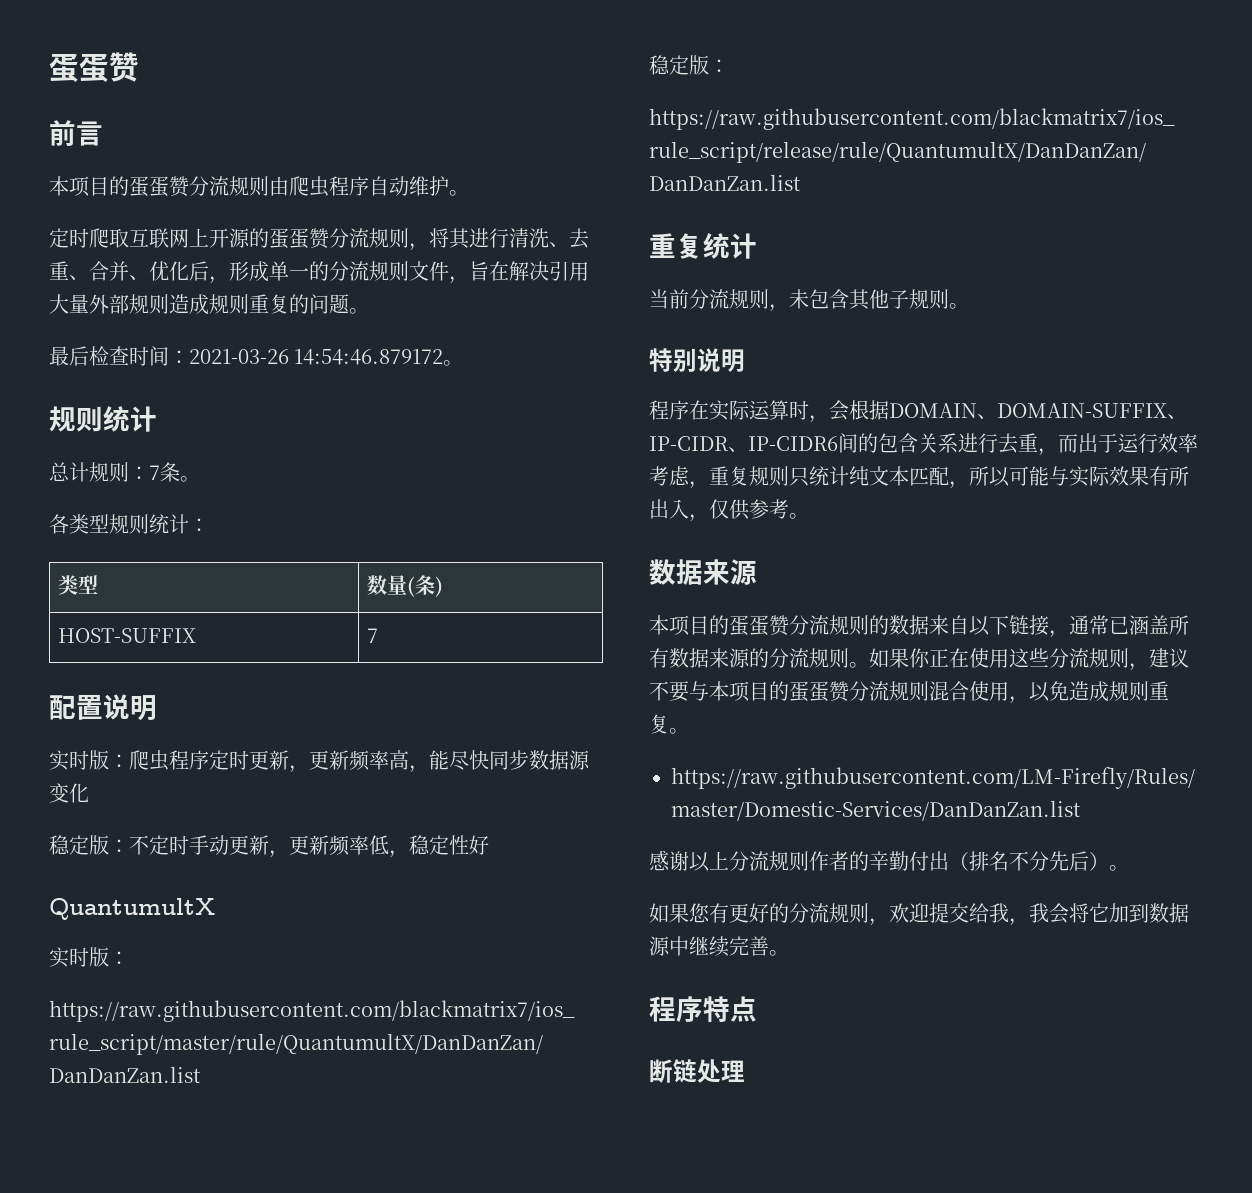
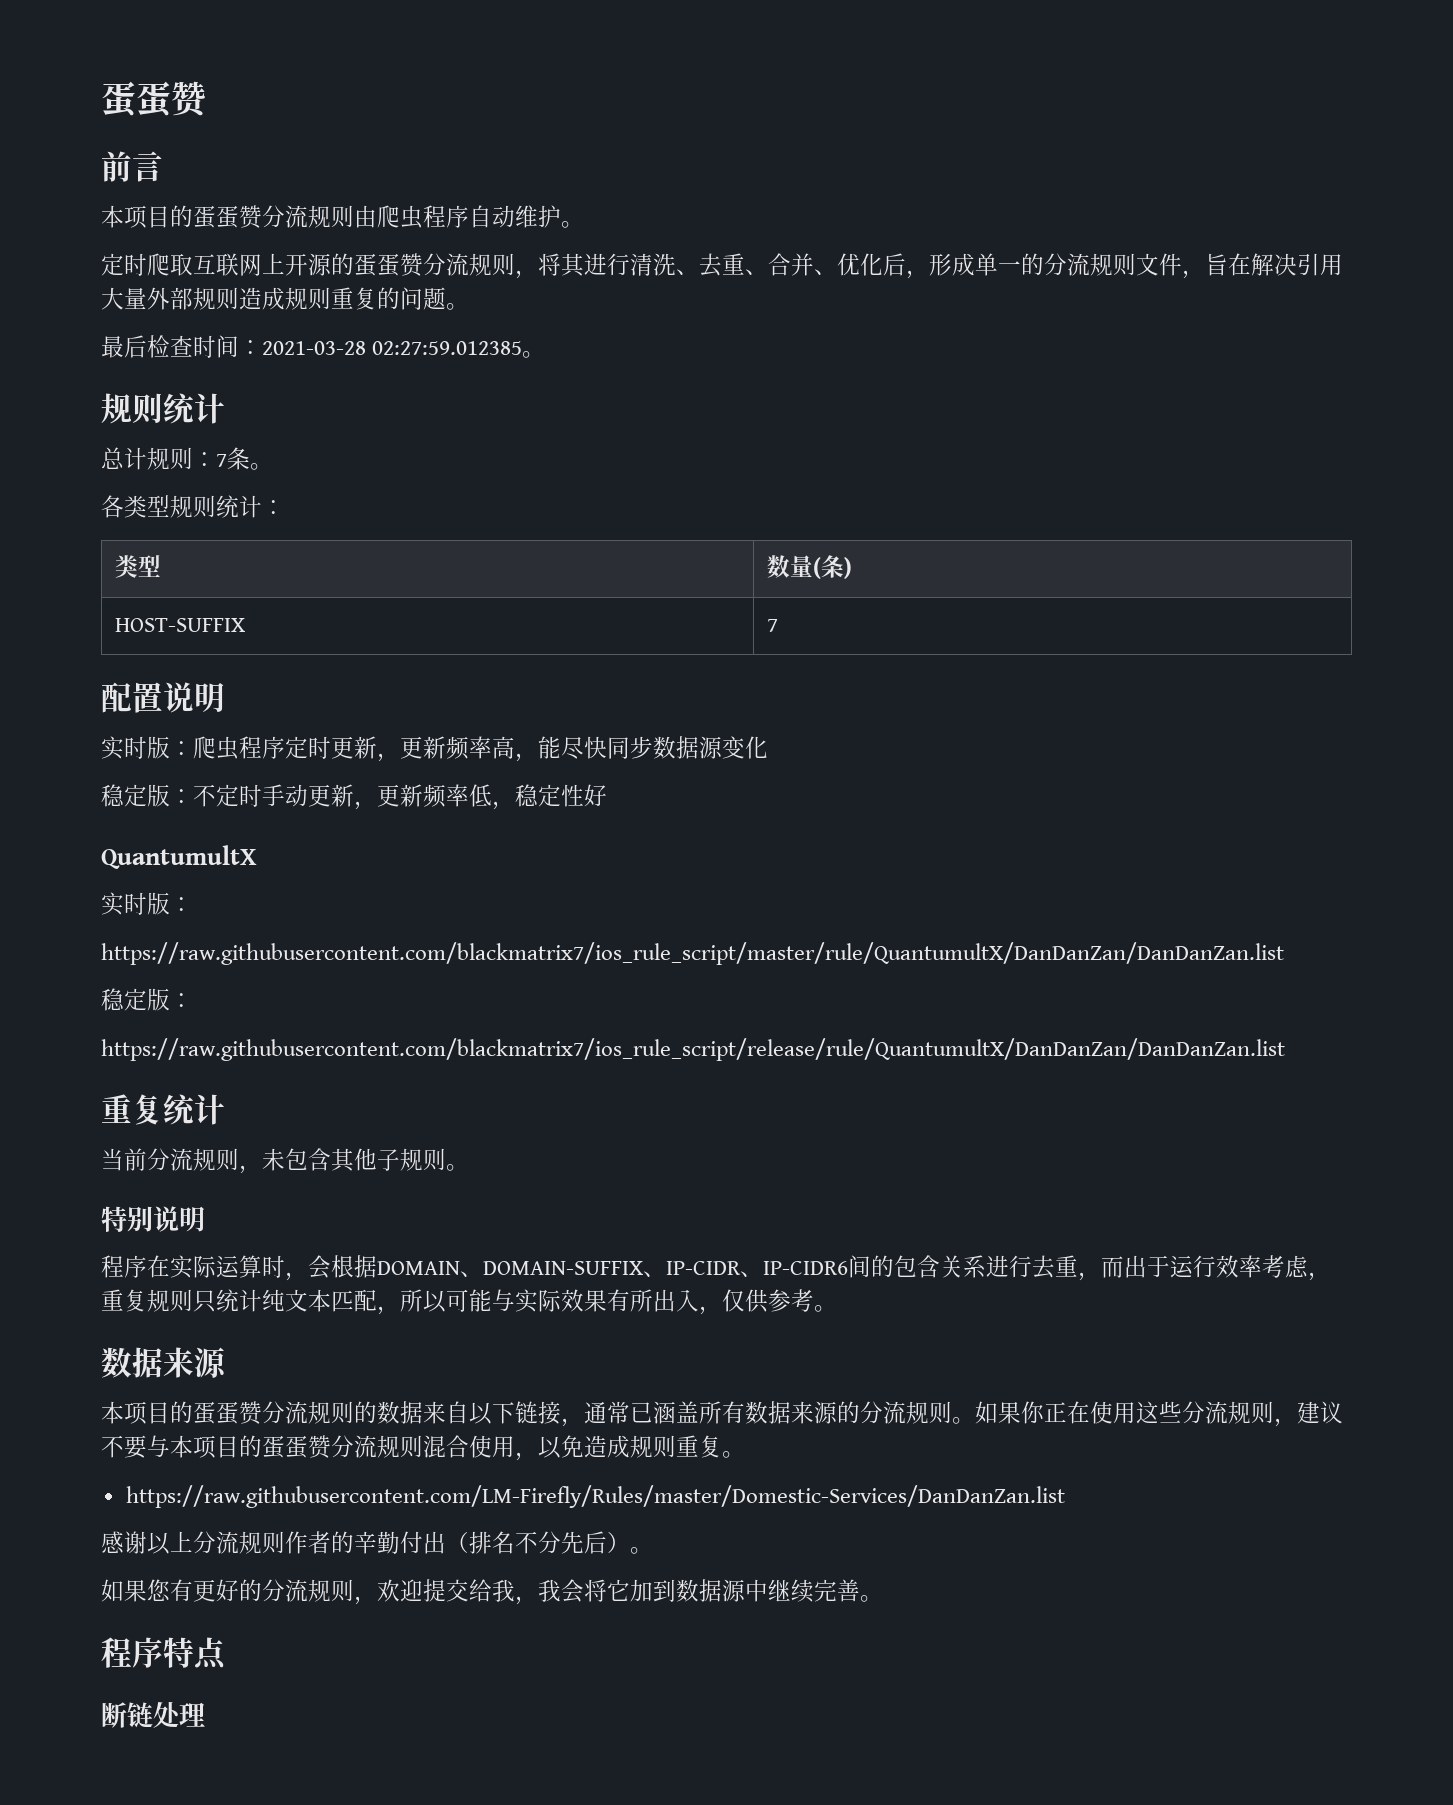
- 最后检查时间：2021-03-26 14:54:46.879172。
+ 最后检查时间：2021-03-28 02:27:59.012385。

